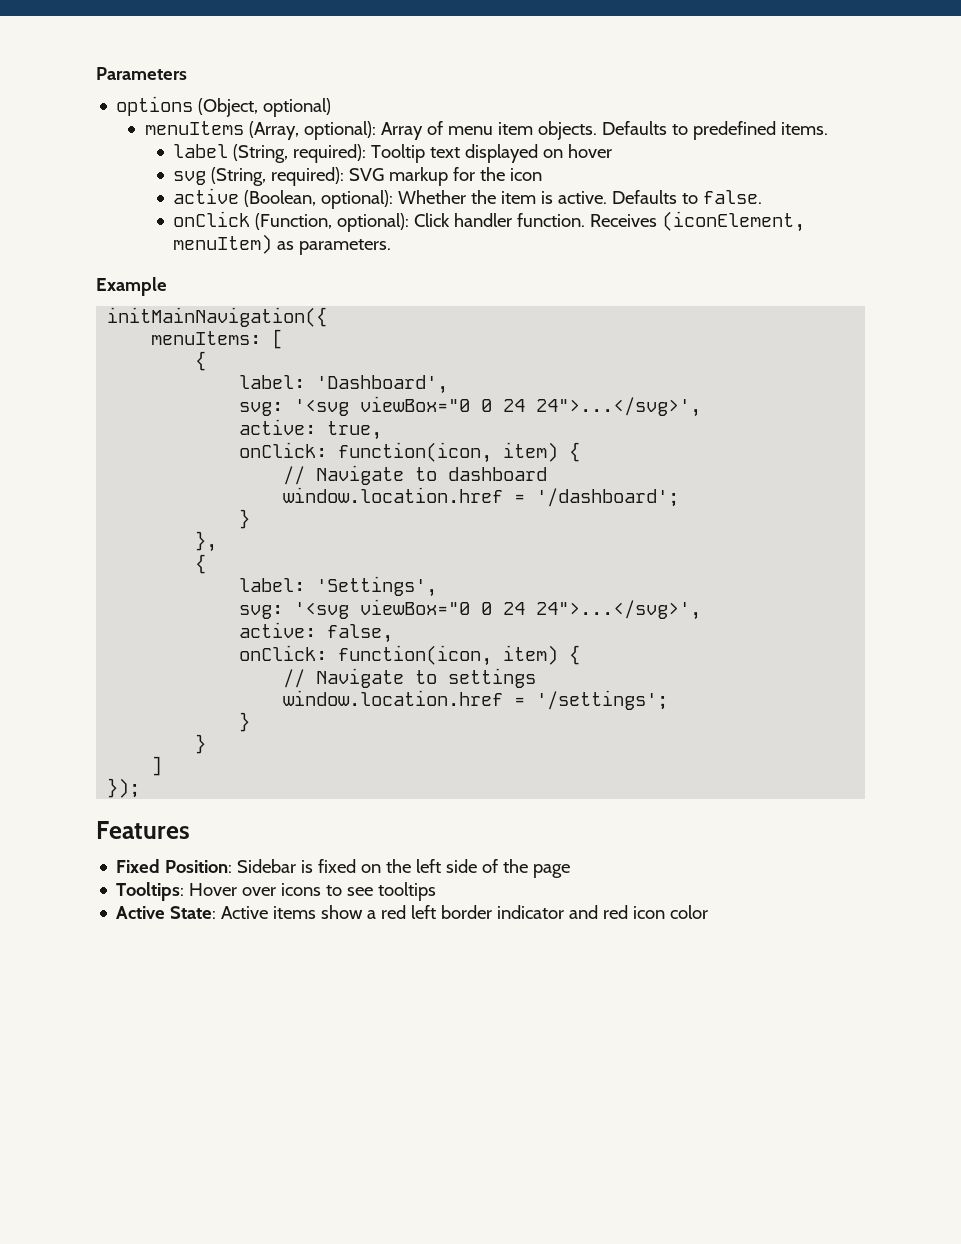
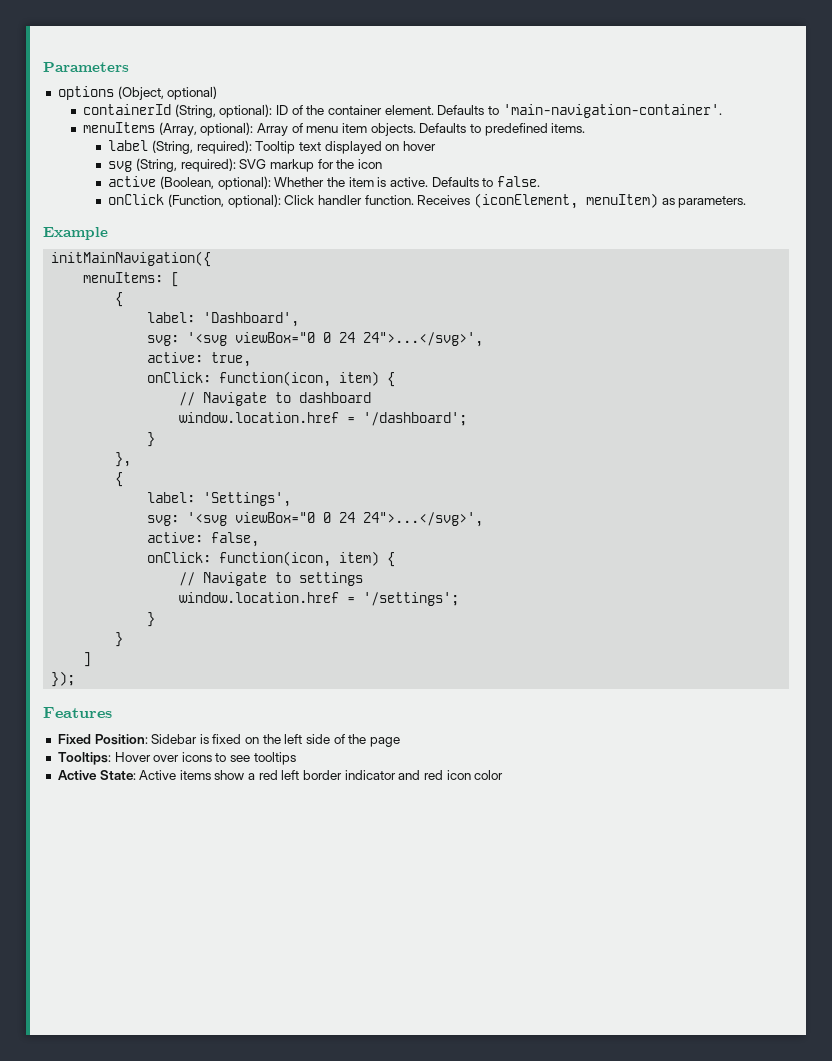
+ containerId (String, optional): ID of the container element. Defaults to 'main-navigation-container'.

